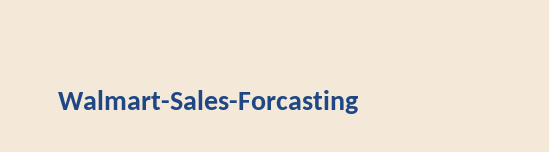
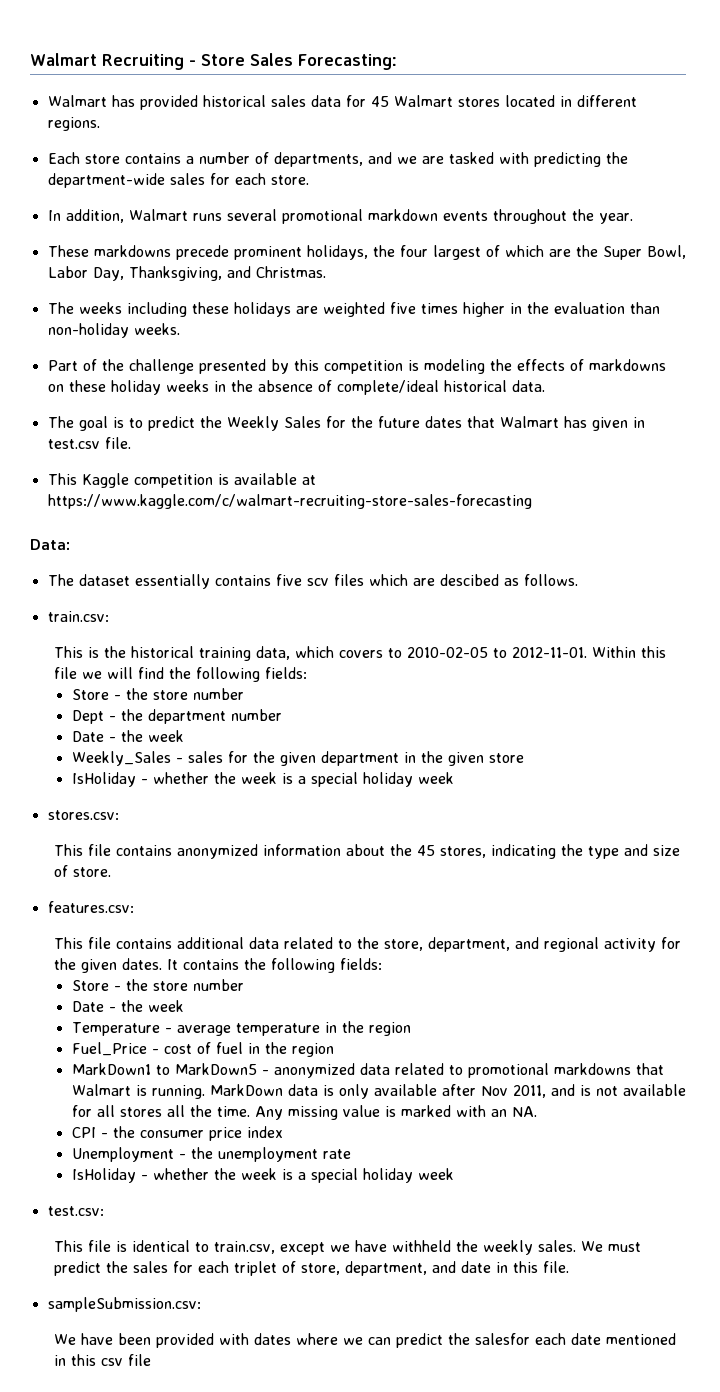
- Walmart-Sales-Forcasting
+ Walmart Recruiting - Store Sales Forecasting:
+ Walmart has provided historical sales data for 45 Walmart stores located in different regions.
+ Each store contains a number of departments, and we are tasked with predicting the department-wide sales for each store.
+ In addition, Walmart runs several promotional markdown events throughout the year.
+ These markdowns precede prominent holidays, the four largest of which are the Super Bowl, Labor Day, Thanksgiving, and Christmas.
+ The weeks including these holidays are weighted five times higher in the evaluation than non-holiday weeks.
+ Part of the challenge presented by this competition is modeling the effects of markdowns on these holiday weeks in the absence of complete/ideal historical data.
+ The goal is to predict the Weekly Sales for the future dates that Walmart has given in test.csv file.
+ This Kaggle competition is available at https://www.kaggle.com/c/walmart-recruiting-store-sales-forecasting
+ Data:
+ The dataset essentially contains five scv files which are descibed as follows.
+ train.csv:
+ This is the historical training data, which covers to 2010-02-05 to 2012-11-01. Within this file we will find the following fields:
+ Store - the store number
+ Dept - the department number
+ Date - the week
+ Weekly_Sales - sales for the given department in the given store
+ IsHoliday - whether the week is a special holiday week
+ stores.csv:
+ This file contains anonymized information about the 45 stores, indicating the type and size of store.
+ features.csv:
+ This file contains additional data related to the store, department, and regional activity for the given dates. It contains the following fields:
+ Store - the store number
+ Date - the week
+ Temperature - average temperature in the region
+ Fuel_Price - cost of fuel in the region
+ MarkDown1 to MarkDown5 - anonymized data related to promotional markdowns that Walmart is running. MarkDown data is only available after Nov 2011, and is not available for all stores all the time. Any missing value is marked with an NA.
+ CPI - the consumer price index
+ Unemployment - the unemployment rate
+ IsHoliday - whether the week is a special holiday week
+ test.csv:
+ This file is identical to train.csv, except we have withheld the weekly sales. We must predict the sales for each triplet of store, department, and date in this file.
+ sampleSubmission.csv:
+ We have been provided with dates where we can predict the salesfor each date mentioned in this csv file

